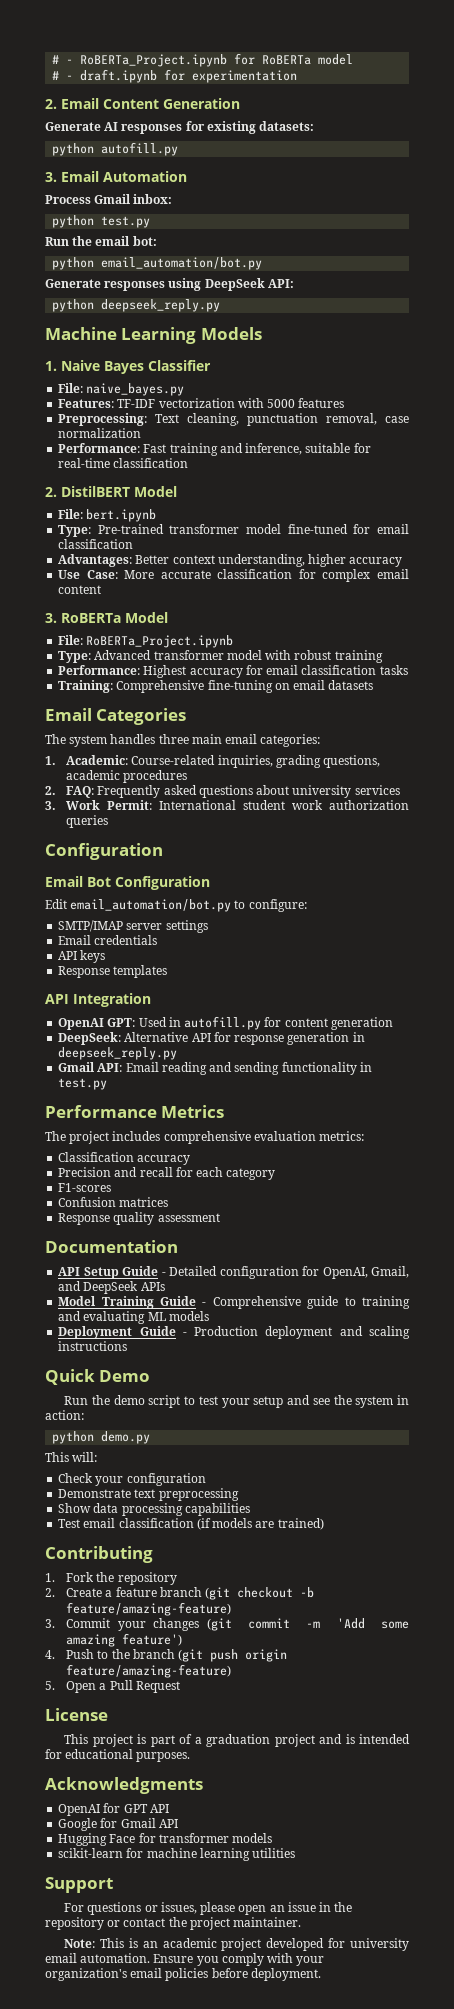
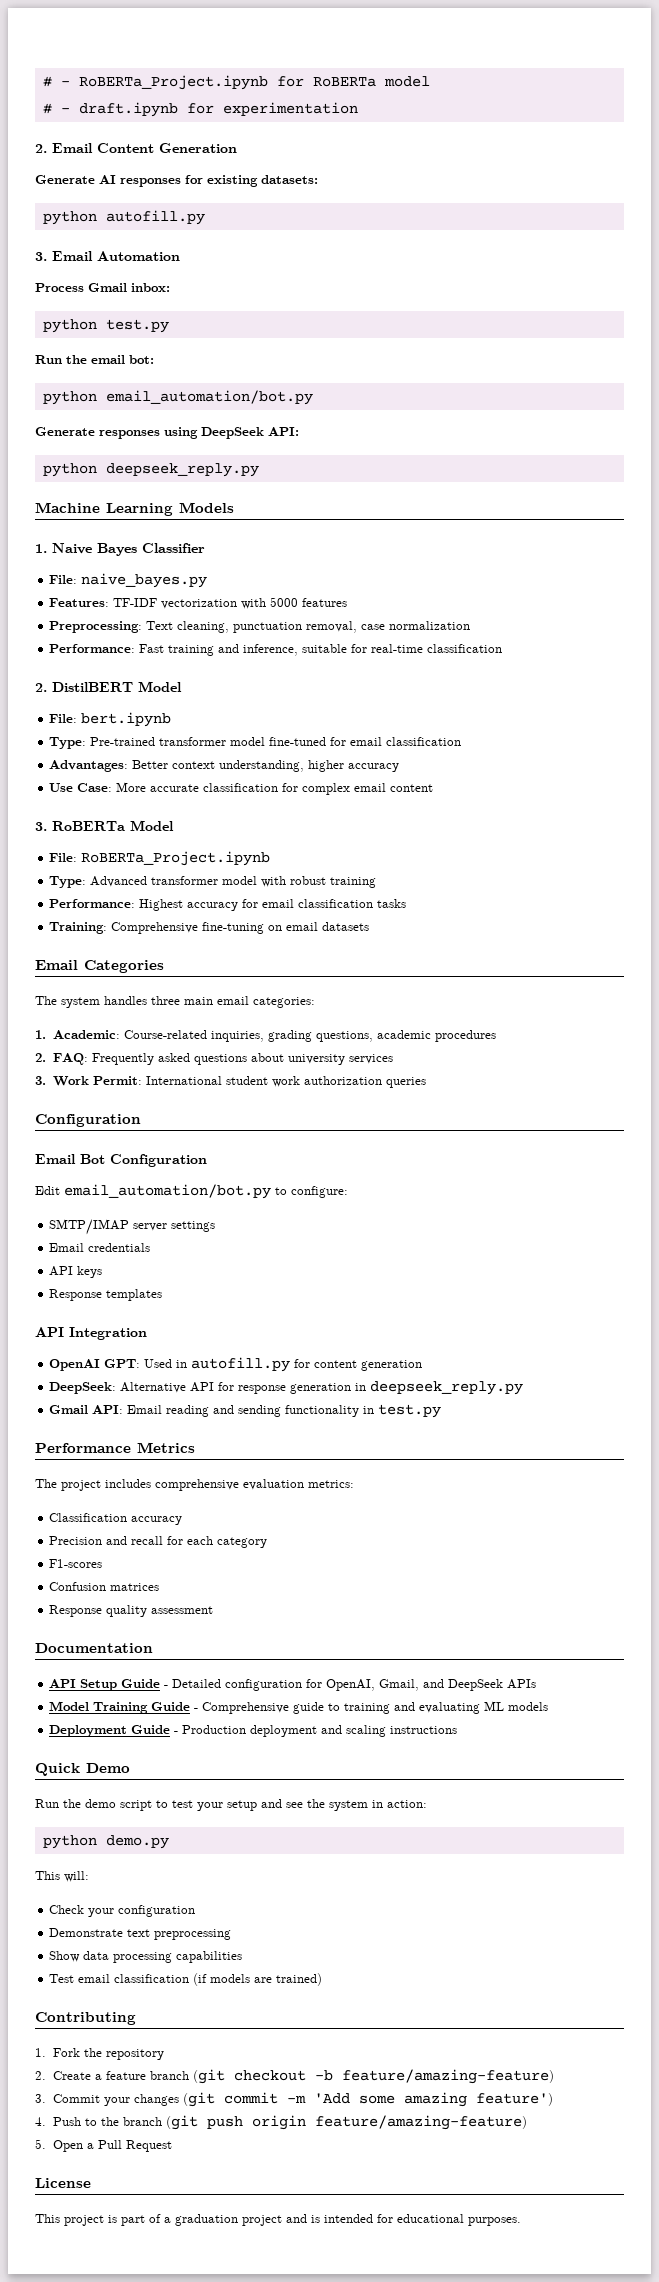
- Acknowledgments
- OpenAI for GPT API
- Google for Gmail API
- Hugging Face for transformer models
- scikit-learn for machine learning utilities
- Support
- For questions or issues, please open an issue in the repository or contact the project maintainer.
- Note: This is an academic project developed for university email automation. Ensure you comply with your organization's email policies before deployment.

